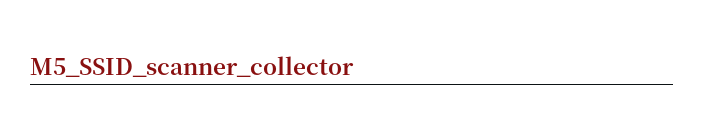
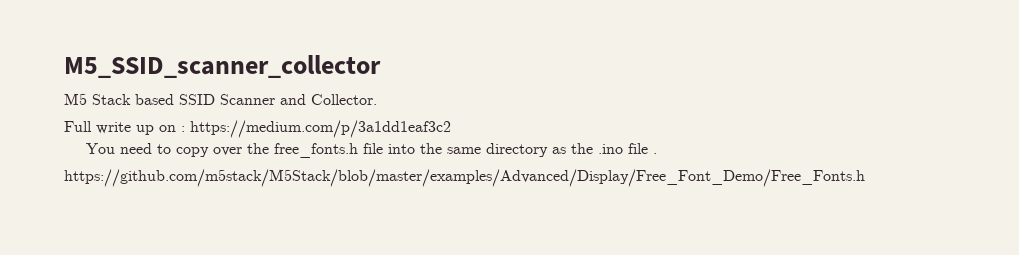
+ M5 Stack based SSID Scanner and Collector.
+ Full write up on : https://medium.com/p/3a1dd1eaf3c2
+ You need to copy over the free_fonts.h file into the same directory as the .ino file .
+ https://github.com/m5stack/M5Stack/blob/master/examples/Advanced/Display/Free_Font_Demo/Free_Fonts.h

